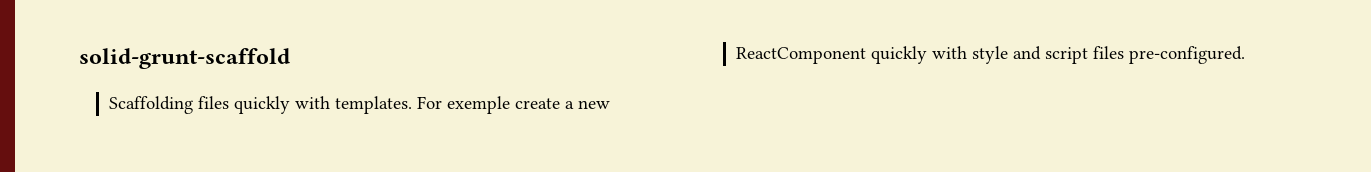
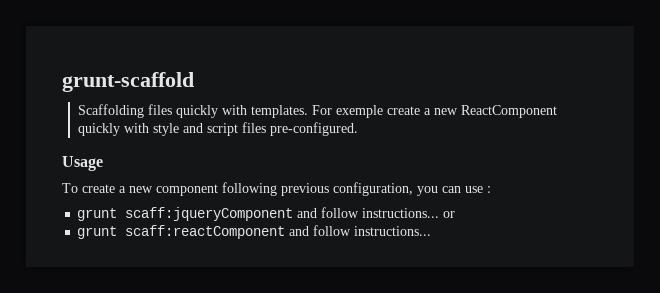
- solid-grunt-scaffold
+ grunt-scaffold
+ Usage
+ To create a new component following previous configuration, you can use :
+ grunt scaff:jqueryComponent and follow instructions... or
+ grunt scaff:reactComponent and follow instructions...

